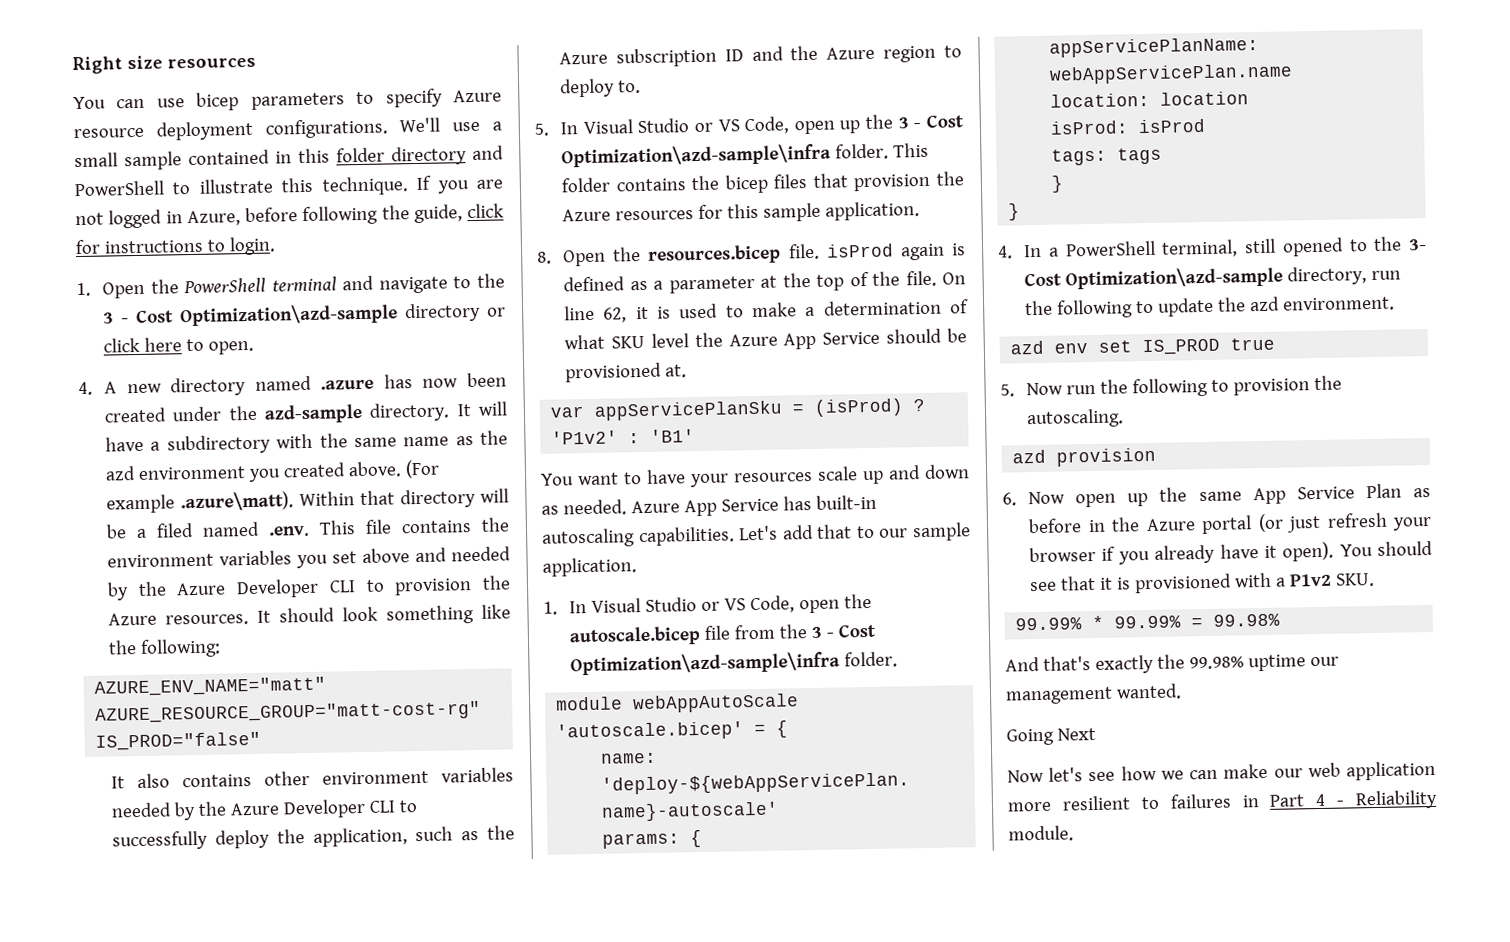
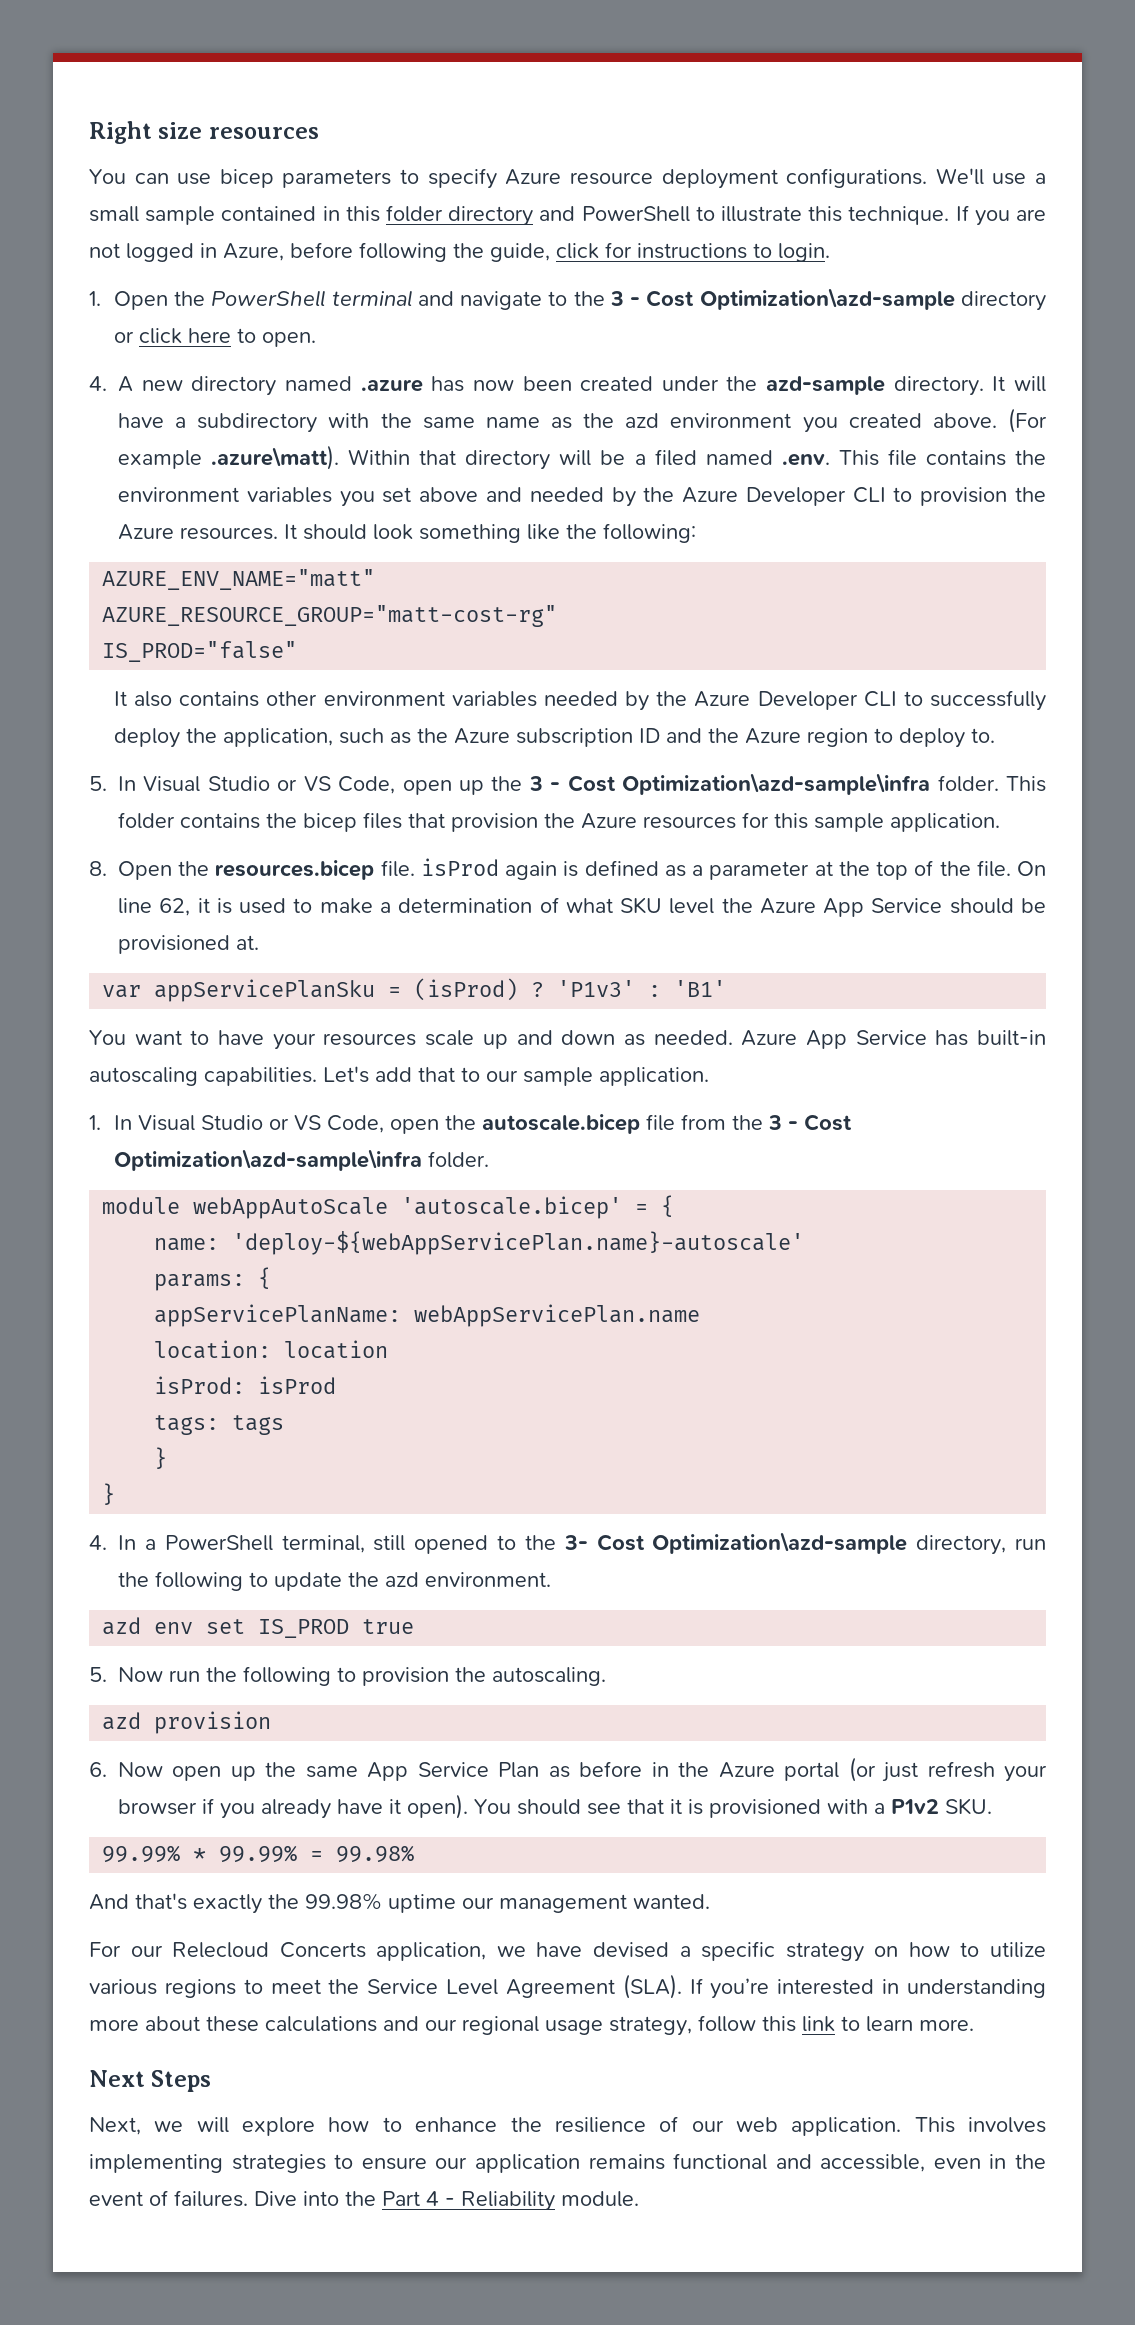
- 'P1v2' : 'B1'
+ 'P1v3' : 'B1'
- Going Next
- Now let's see how we can make our web application more resilient to failures in Part 4 - Reliability module.
+ For our Relecloud Concerts application, we have devised a specific strategy on how to utilize various regions to meet the Service Level Agreement (SLA). If you’re interested in understanding more about these calculations and our regional usage strategy, follow this link to learn more.
+ Next Steps
+ Next, we will explore how to enhance the resilience of our web application. This involves implementing strategies to ensure our application remains functional and accessible, even in the event of failures. Dive into the Part 4 - Reliability module.

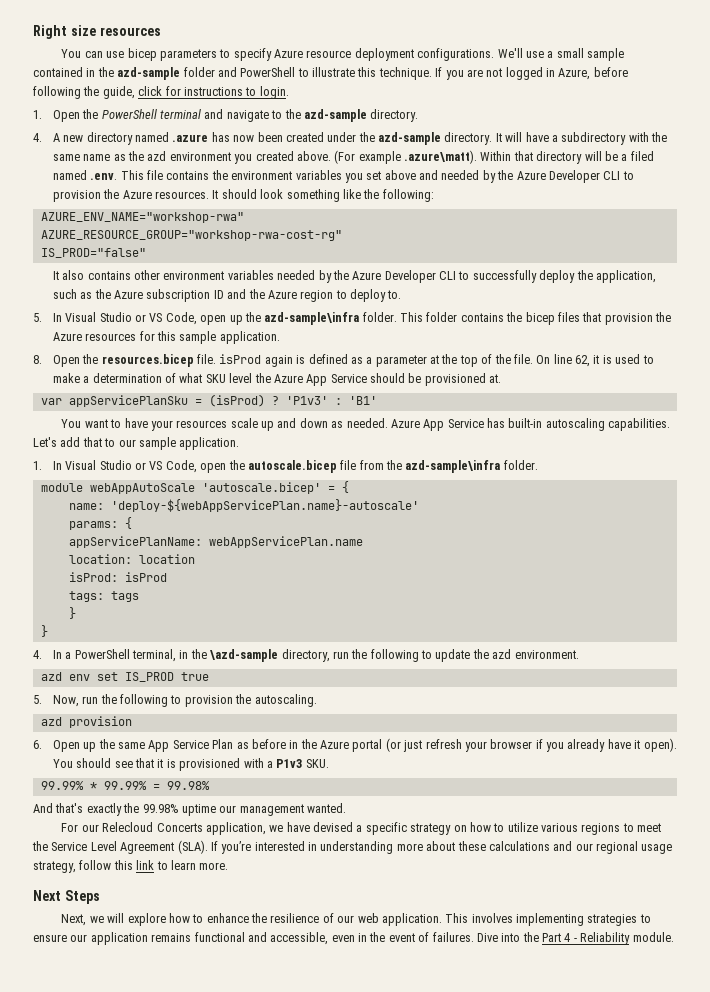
- We'll use a small sample contained in this folder directory and PowerShell to illustrate this technique.
+ We'll use a small sample contained in the azd-sample folder and PowerShell to illustrate this technique.
- 1. Open the PowerShell terminal and navigate to the 3 - Cost Optimization\azd-sample directory or click here to open.
+ 1. Open the PowerShell terminal and navigate to the azd-sample directory.
- AZURE_ENV_NAME="matt"
- AZURE_RESOURCE_GROUP="matt-cost-rg"
+ AZURE_ENV_NAME="workshop-rwa"
+ AZURE_RESOURCE_GROUP="workshop-rwa-cost-rg"
- 5. In Visual Studio or VS Code, open up the 3 - Cost Optimization\azd-sample\infra folder.
+ 5. In Visual Studio or VS Code, open up the azd-sample\infra folder.
- 1. In Visual Studio or VS Code, open the autoscale.bicep file from the 3 - Cost Optimization\azd-sample\infra folder.
+ 1. In Visual Studio or VS Code, open the autoscale.bicep file from the azd-sample\infra folder.
- 4. In a PowerShell terminal, still opened to the 3- Cost Optimization\azd-sample directory, run the following to update the azd environment.
+ 4. In a PowerShell terminal, in the \azd-sample directory, run the following to update the azd environment.
- 5. Now run the following to provision the autoscaling.
+ 5. Now, run the following to provision the autoscaling.
- 6. Now open up the same App Service Plan as before in the Azure portal (or just refresh your browser if you already have it open).
+ 6. Open up the same App Service Plan as before in the Azure portal (or just refresh your browser if you already have it open).
- You should see that it is provisioned with a P1v2 SKU.
+ You should see that it is provisioned with a P1v3 SKU.

